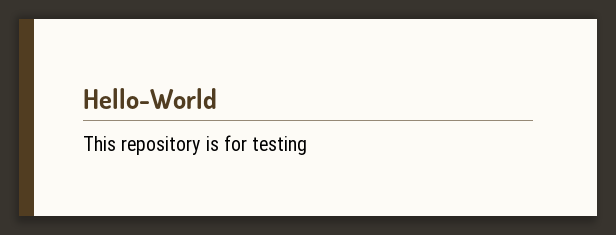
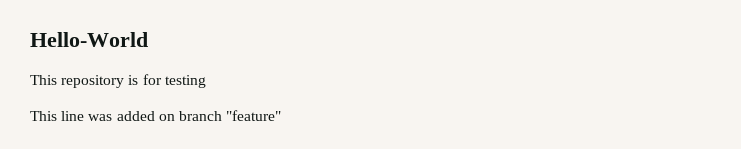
+ This line was added on branch "feature"

